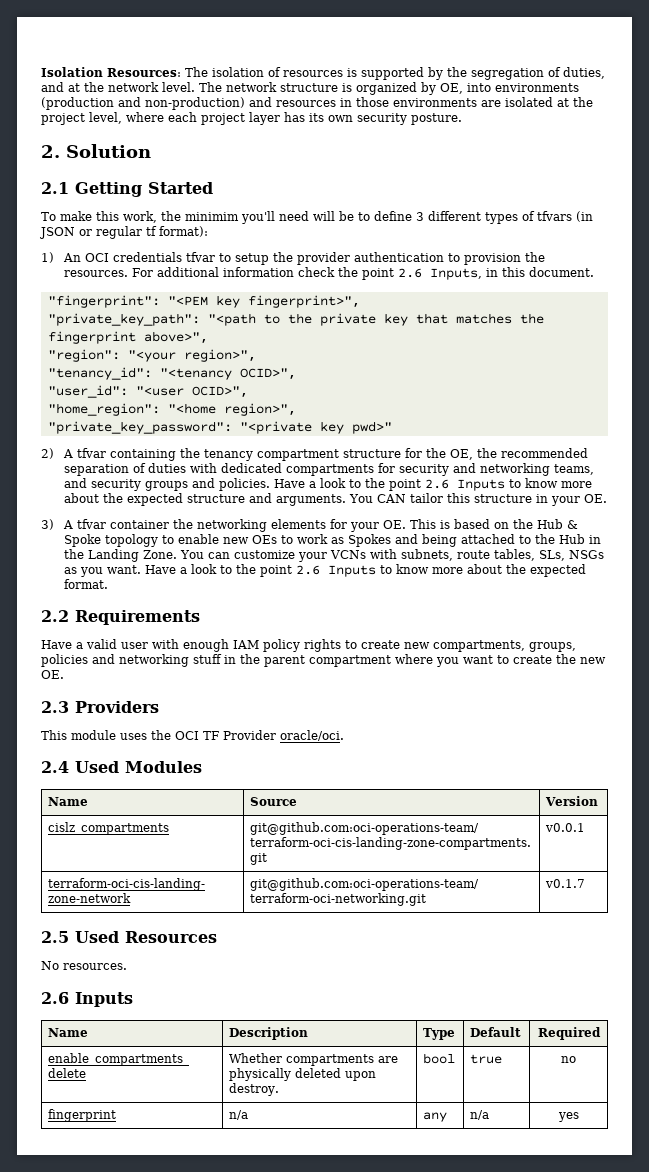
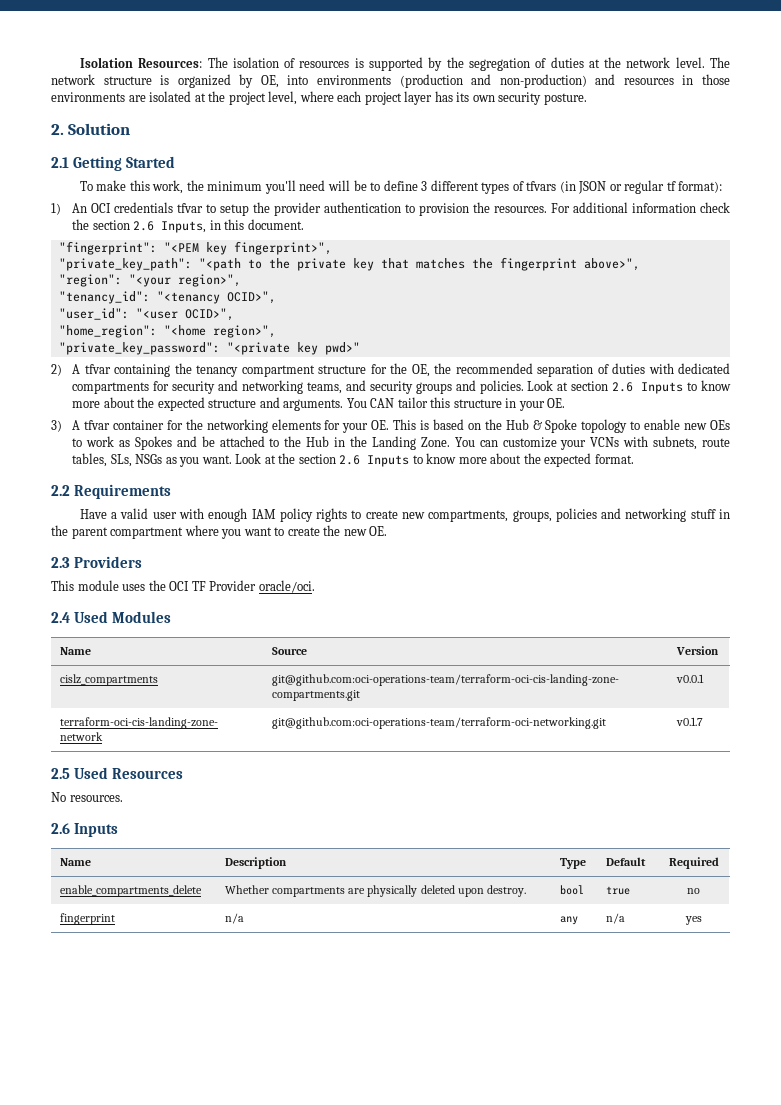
- Isolation Resources: The isolation of resources is supported by the segregation of duties, and at the network level.
+ Isolation Resources: The isolation of resources is supported by the segregation of duties at the network level.
- To make this work, the minimim you'll need will be to define 3 different types of tfvars (in JSON or regular tf format):
+ To make this work, the minimum you'll need will be to define 3 different types of tfvars (in JSON or regular tf format):
- For additional information check the point 2.6 Inputs, in this document.
+ For additional information check the section 2.6 Inputs, in this document.
- Have a look to the point 2.6 Inputs to know more about the expected structure and arguments.
+ Look at section 2.6 Inputs to know more about the expected structure and arguments.
- 3) A tfvar container the networking elements for your OE. This is based on the Hub & Spoke topology to enable new OEs to work as Spokes and being attached to the Hub in the Landing Zone.
+ 3) A tfvar container for the networking elements for your OE. This is based on the Hub & Spoke topology to enable new OEs to work as Spokes and be attached to the Hub in the Landing Zone.
- Have a look to the point 2.6 Inputs to know more about the expected format.
+ Look at the section 2.6 Inputs to know more about the expected format.

